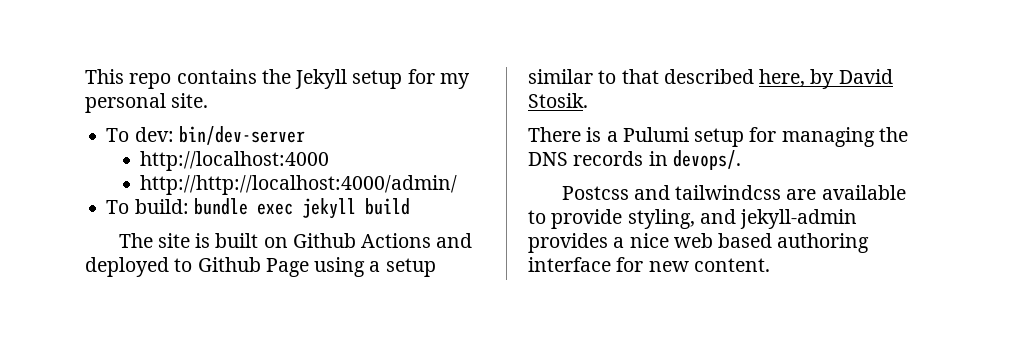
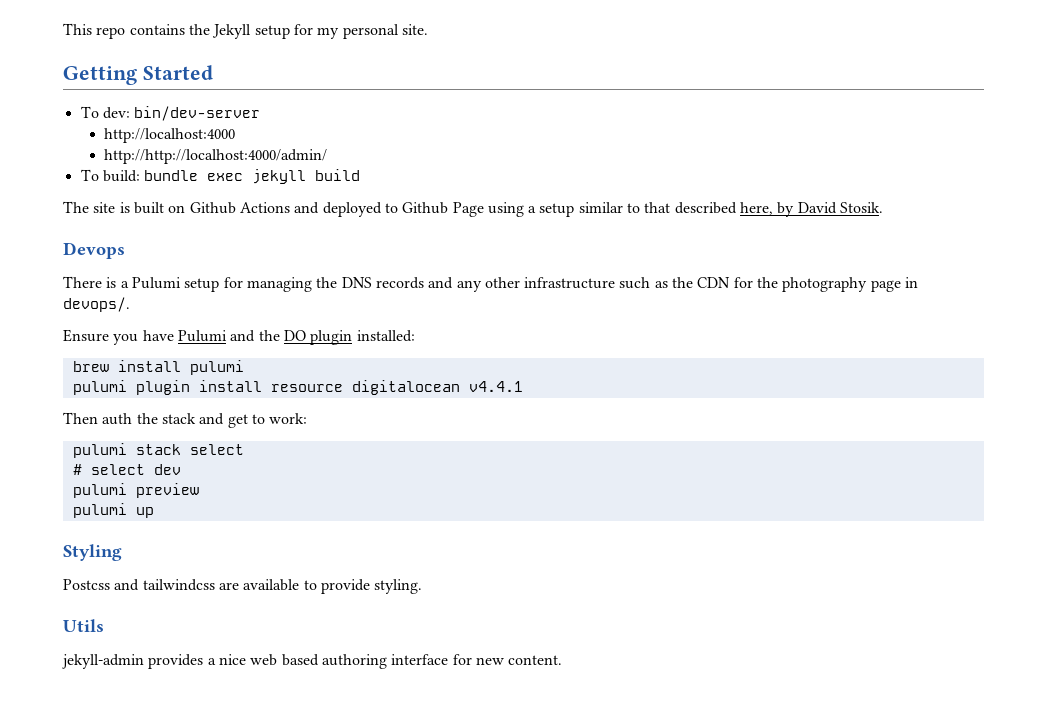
+ Getting Started
+ Devops
- There is a Pulumi setup for managing the DNS records in devops/.
+ There is a Pulumi setup for managing the DNS records and any other infrastructure such as the CDN for the photography page in devops/.
+ Ensure you have Pulumi and the DO plugin installed:
+ brew install pulumi
+ pulumi plugin install resource digitalocean v4.4.1
+ Then auth the stack and get to work:
+ pulumi stack select
+ # select dev
+ pulumi preview
+ pulumi up
+ Styling
- Postcss and tailwindcss are available to provide styling, and jekyll-admin provides a nice web based authoring interface for new content.
+ Postcss and tailwindcss are available to provide styling.
+ Utils
+ jekyll-admin provides a nice web based authoring interface for new content.

